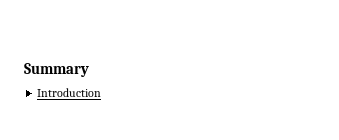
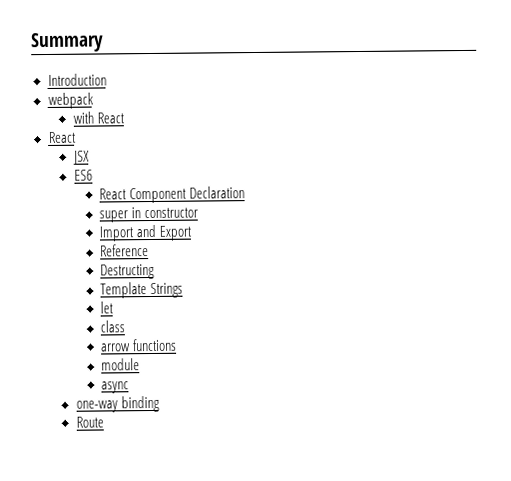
+ webpack
+ with React
+ React
+ JSX
+ ES6
+ React Component Declaration
+ super in constructor
+ Import and Export
+ Reference
+ Destructing
+ Template Strings
+ let
+ class
+ arrow functions
+ module
+ async
+ one-way binding
+ Route

